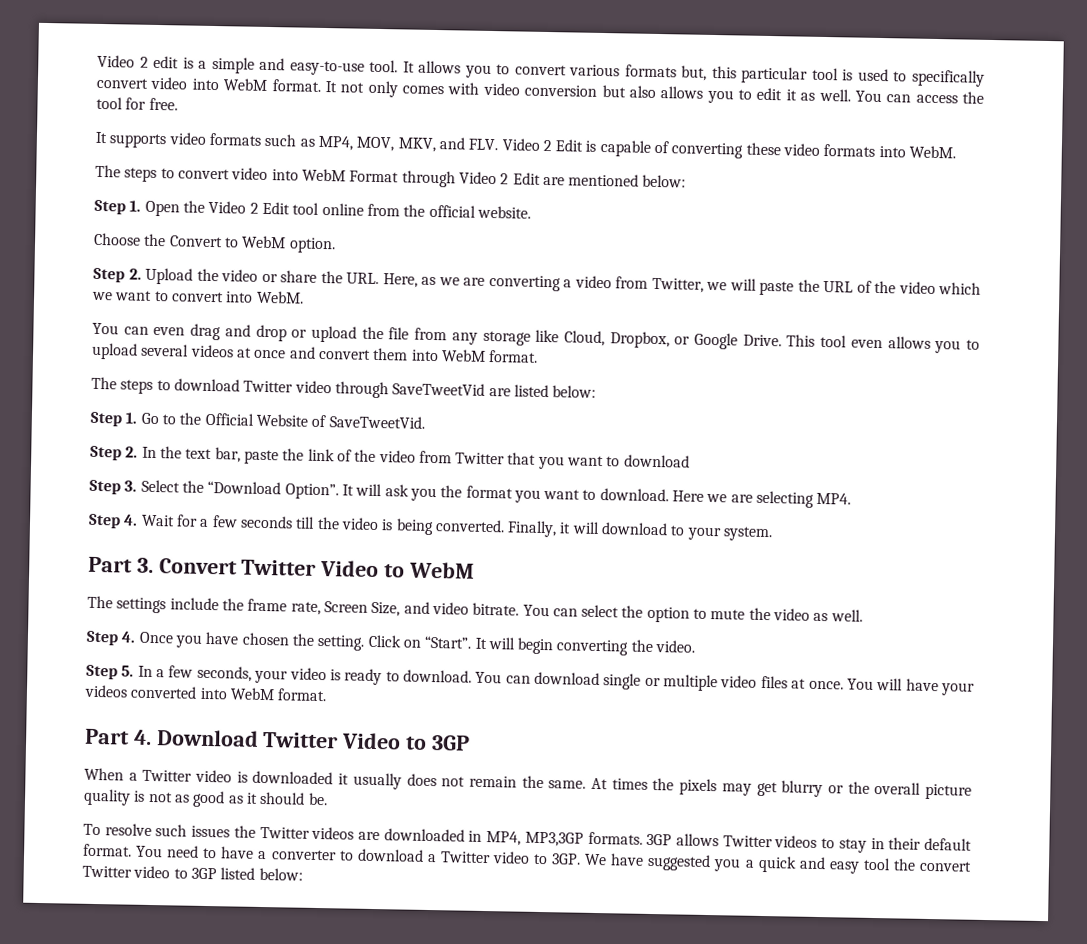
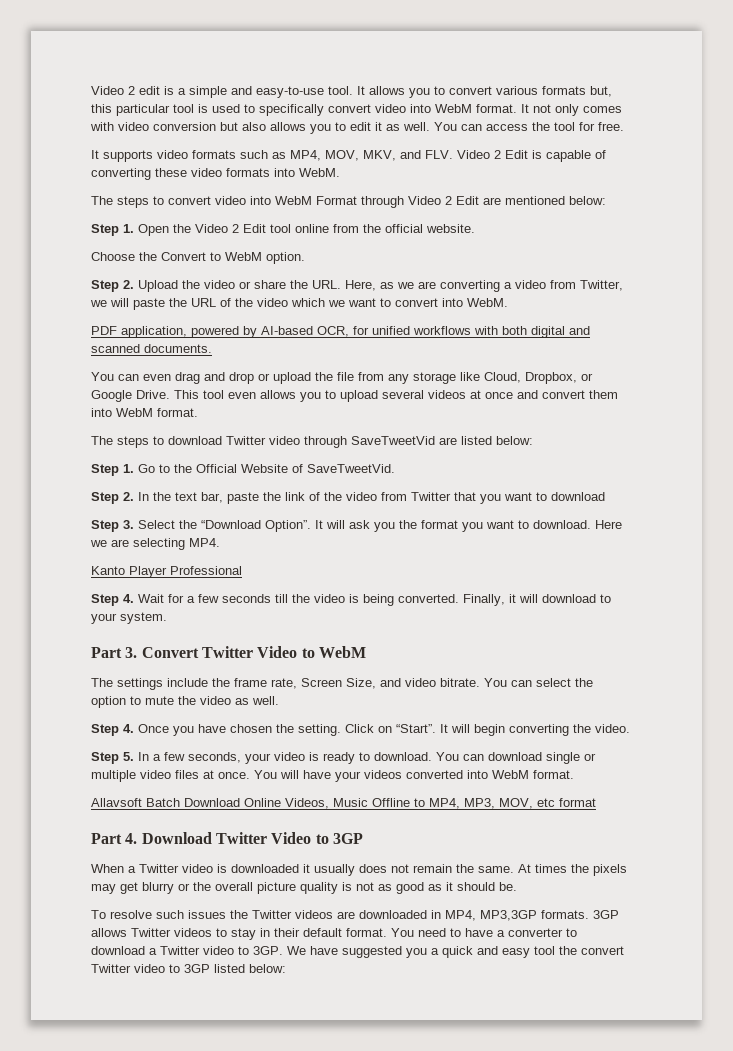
+ PDF application, powered by AI-based OCR, for unified workflows with both digital and scanned documents.
+ Kanto Player Professional
+ Allavsoft Batch Download Online Videos, Music Offline to MP4, MP3, MOV, etc format

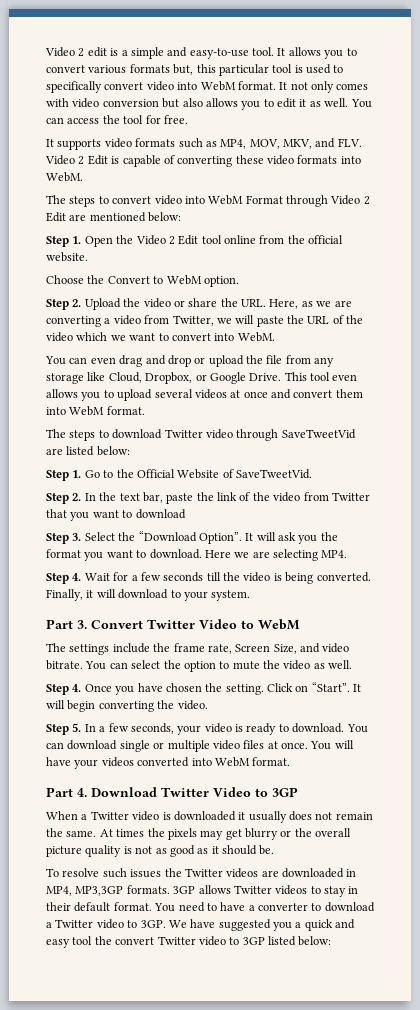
- PDF application, powered by AI-based OCR, for unified workflows with both digital and scanned documents.
- Kanto Player Professional
- Allavsoft Batch Download Online Videos, Music Offline to MP4, MP3, MOV, etc format

